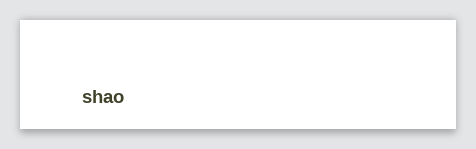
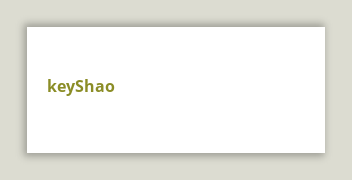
- shao
+ keyShao

